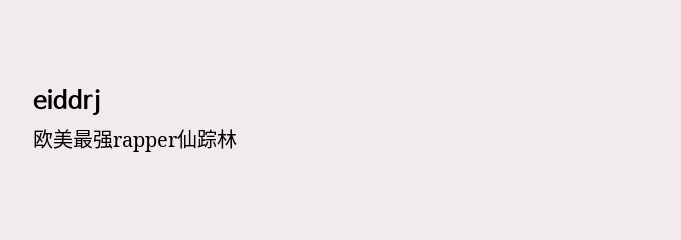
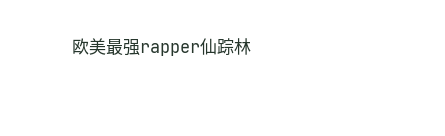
- eiddrj

